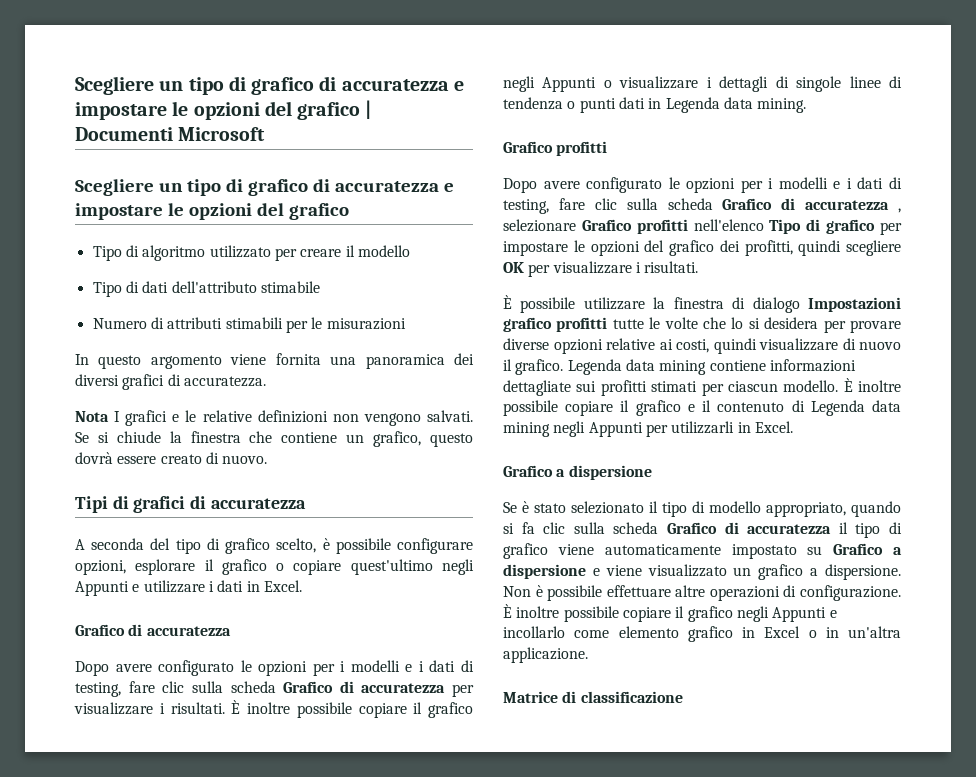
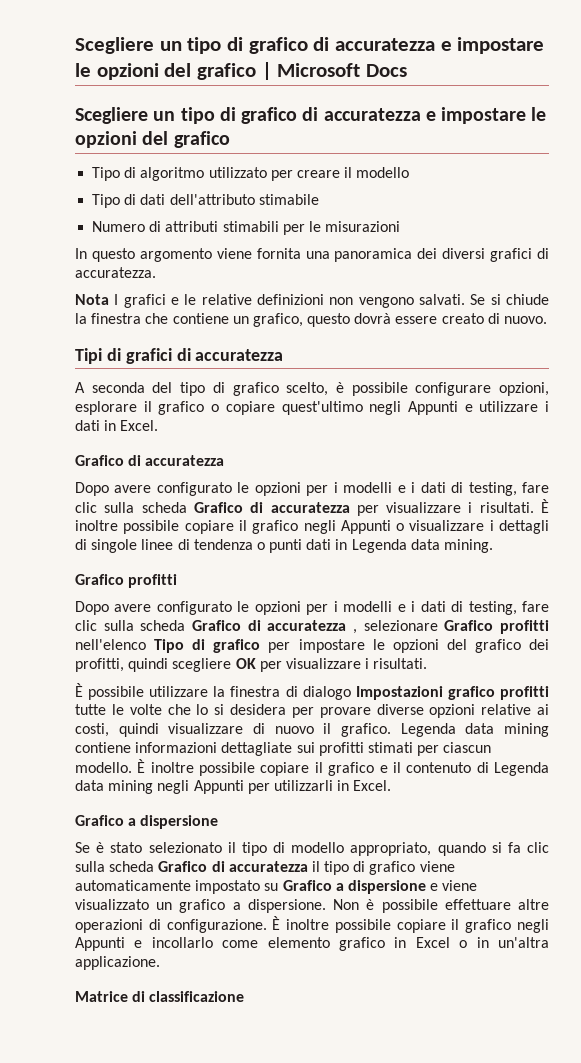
- Scegliere un tipo di grafico di accuratezza e impostare le opzioni del grafico | Documenti Microsoft
+ Scegliere un tipo di grafico di accuratezza e impostare le opzioni del grafico | Microsoft Docs

